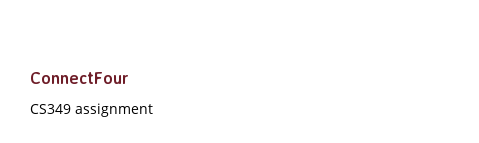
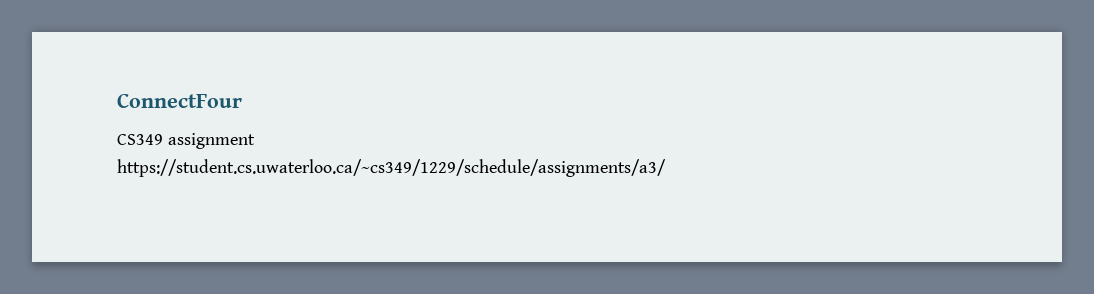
+ https://student.cs.uwaterloo.ca/~cs349/1229/schedule/assignments/a3/

